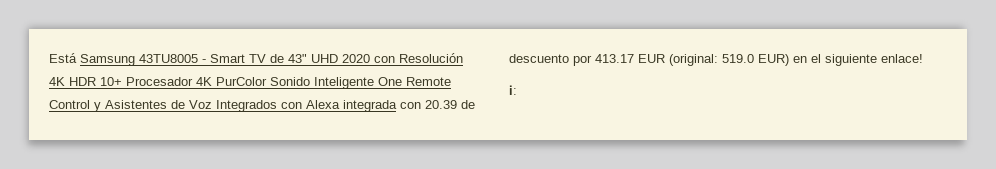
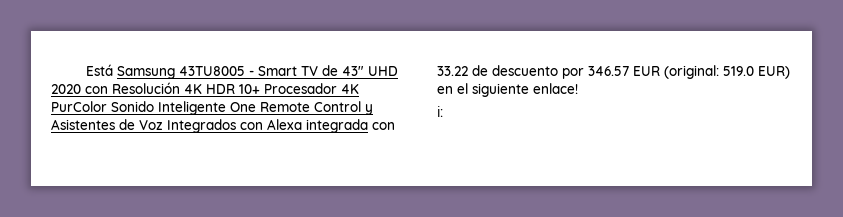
- Está Samsung 43TU8005 - Smart TV de 43" UHD 2020 con Resolución 4K HDR 10+ Procesador 4K PurColor Sonido Inteligente One Remote Control y Asistentes de Voz Integrados con Alexa integrada con 20.39 de descuento por 413.17 EUR (original: 519.0 EUR) en el siguiente enlace!
+ Está Samsung 43TU8005 - Smart TV de 43" UHD 2020 con Resolución 4K HDR 10+ Procesador 4K PurColor Sonido Inteligente One Remote Control y Asistentes de Voz Integrados con Alexa integrada con 33.22 de descuento por 346.57 EUR (original: 519.0 EUR) en el siguiente enlace!

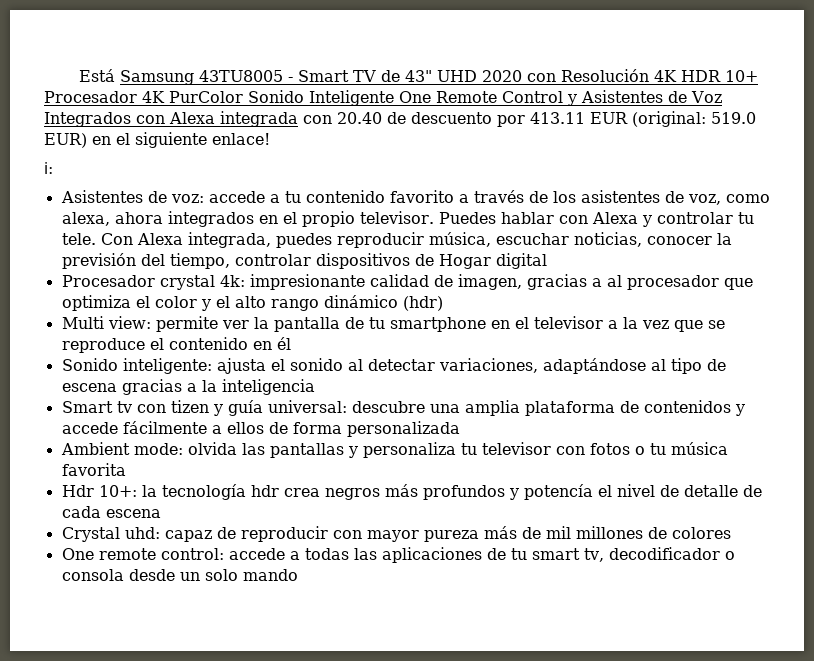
- Está Samsung 43TU8005 - Smart TV de 43" UHD 2020 con Resolución 4K HDR 10+ Procesador 4K PurColor Sonido Inteligente One Remote Control y Asistentes de Voz Integrados con Alexa integrada con 33.22 de descuento por 346.57 EUR (original: 519.0 EUR) en el siguiente enlace!
+ Está Samsung 43TU8005 - Smart TV de 43" UHD 2020 con Resolución 4K HDR 10+ Procesador 4K PurColor Sonido Inteligente One Remote Control y Asistentes de Voz Integrados con Alexa integrada con 20.40 de descuento por 413.11 EUR (original: 519.0 EUR) en el siguiente enlace!
+ Asistentes de voz: accede a tu contenido favorito a través de los asistentes de voz, como alexa, ahora integrados en el propio televisor. Puedes hablar con Alexa y controlar tu tele. Con Alexa integrada, puedes reproducir música, escuchar noticias, conocer la previsión del tiempo, controlar dispositivos de Hogar digital
+ Procesador crystal 4k: impresionante calidad de imagen, gracias a al procesador que optimiza el color y el alto rango dinámico (hdr)
+ Multi view: permite ver la pantalla de tu smartphone en el televisor a la vez que se reproduce el contenido en él
+ Sonido inteligente: ajusta el sonido al detectar variaciones, adaptándose al tipo de escena gracias a la inteligencia
+ Smart tv con tizen y guía universal: descubre una amplia plataforma de contenidos y accede fácilmente a ellos de forma personalizada
+ Ambient mode: olvida las pantallas y personaliza tu televisor con fotos o tu música favorita
+ Hdr 10+: la tecnología hdr crea negros más profundos y potencía el nivel de detalle de cada escena
+ Crystal uhd: capaz de reproducir con mayor pureza más de mil millones de colores
+ One remote control: accede a todas las aplicaciones de tu smart tv, decodificador o consola desde un solo mando

